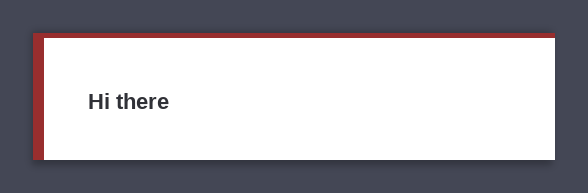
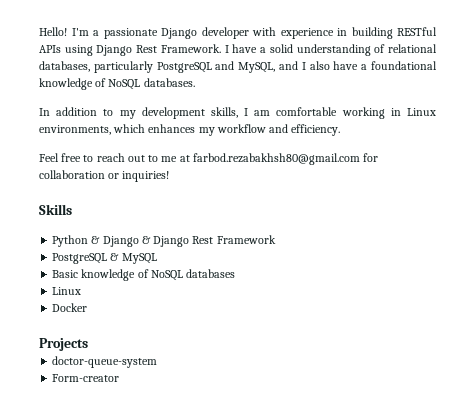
- Hi there
+ Hello! I'm a passionate Django developer with experience in building RESTful APIs using Django Rest Framework. I have a solid understanding of relational databases, particularly PostgreSQL and MySQL, and I also have a foundational knowledge of NoSQL databases.
+ In addition to my development skills, I am comfortable working in Linux environments, which enhances my workflow and efficiency.
+ Feel free to reach out to me at farbod.rezabakhsh80@gmail.com for collaboration or inquiries!
+ Skills
+ Python & Django & Django Rest Framework
+ PostgreSQL & MySQL
+ Basic knowledge of NoSQL databases
+ Linux
+ Docker
+ Projects
+ doctor-queue-system
+ Form-creator

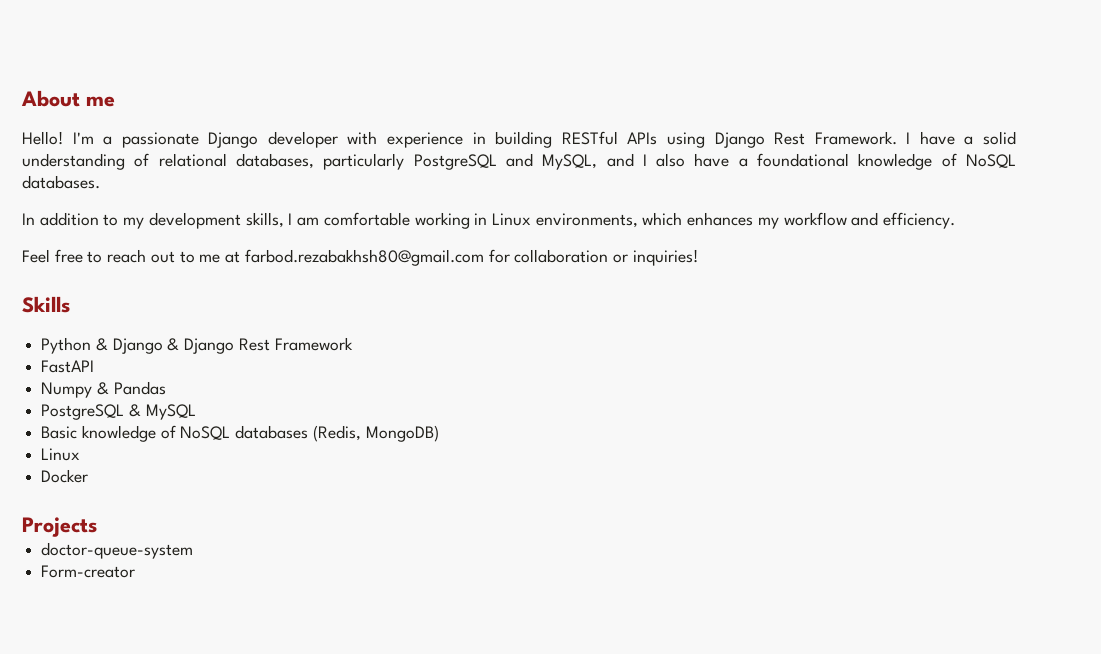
+ About me
+ FastAPI
+ Numpy & Pandas
- Basic knowledge of NoSQL databases
+ Basic knowledge of NoSQL databases (Redis, MongoDB)

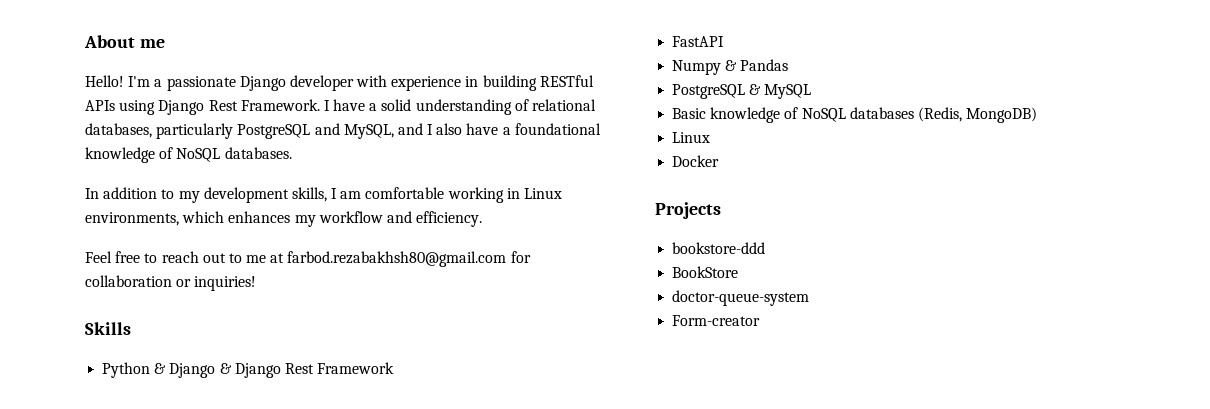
+ bookstore-ddd
+ BookStore

